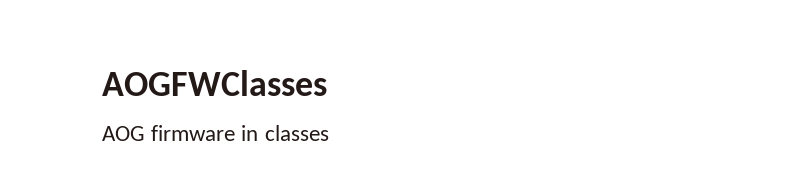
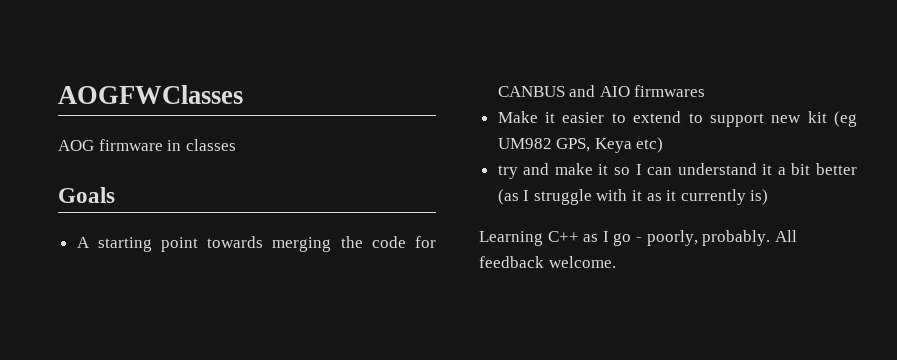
+ Goals
+ A starting point towards merging the code for CANBUS and AIO firmwares
+ Make it easier to extend to support new kit (eg UM982 GPS, Keya etc)
+ try and make it so I can understand it a bit better (as I struggle with it as it currently is)
+ Learning C++ as I go - poorly, probably. All feedback welcome.

